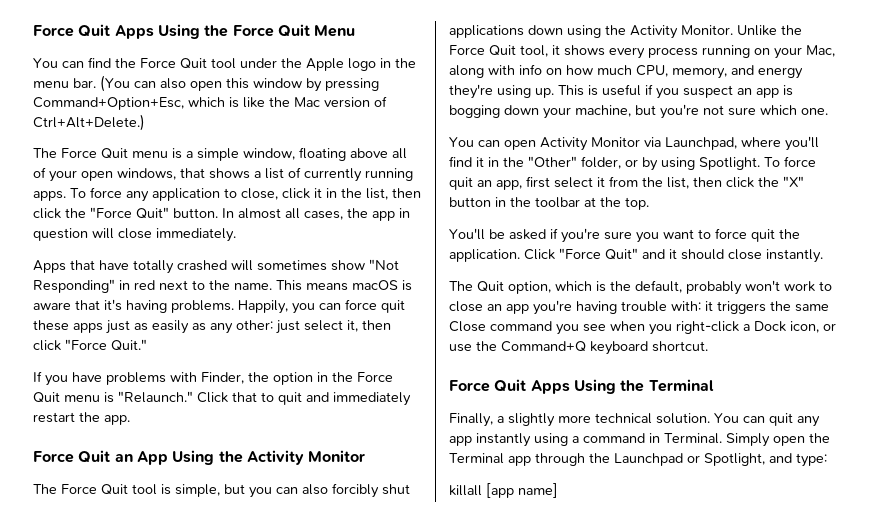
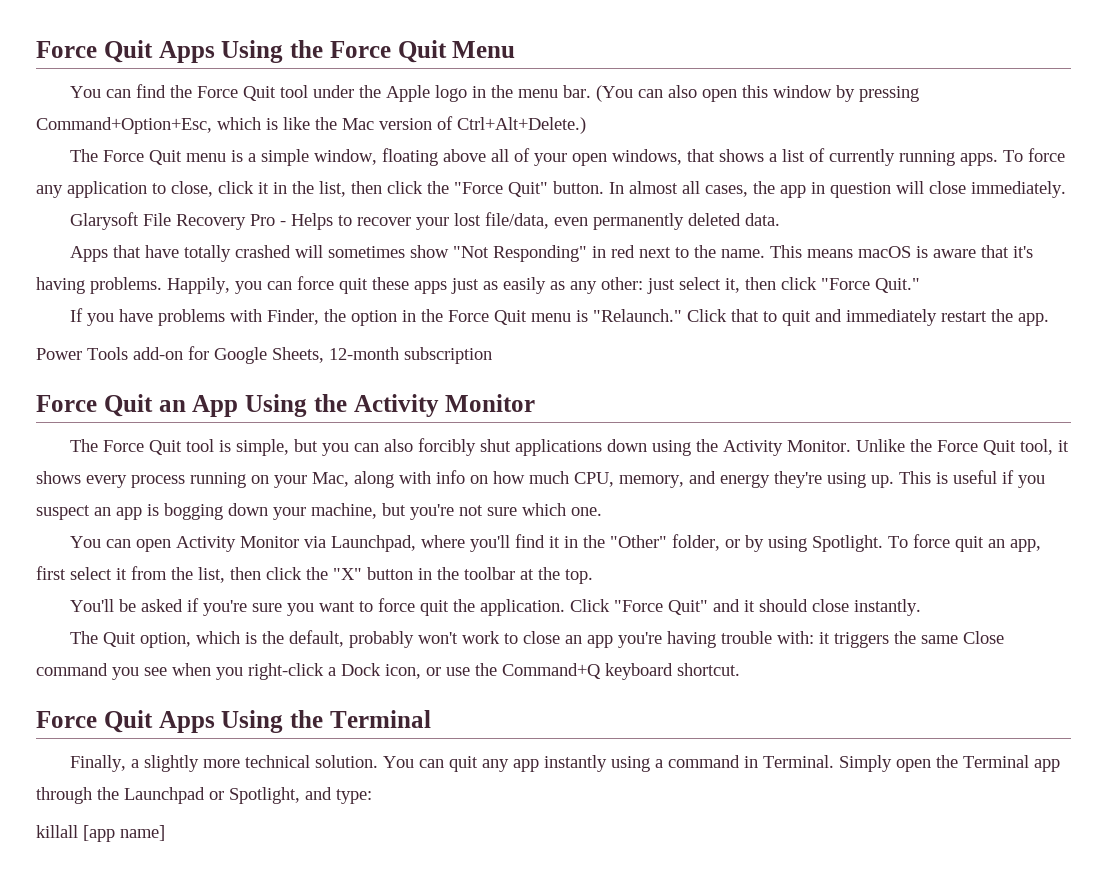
+ Glarysoft File Recovery Pro - Helps to recover your lost file/data, even permanently deleted data.
+ Power Tools add-on for Google Sheets, 12-month subscription

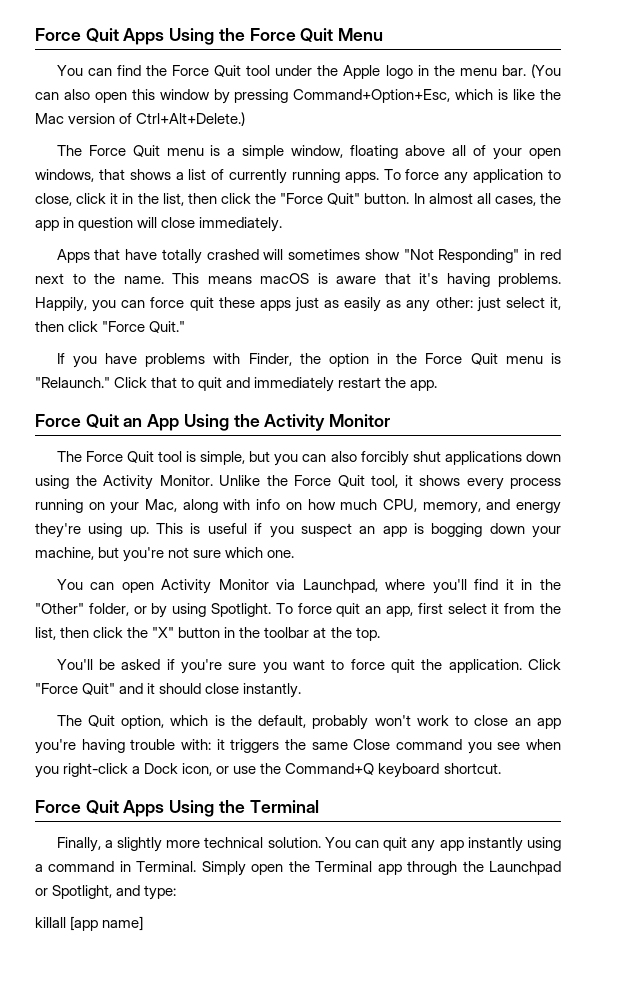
- Glarysoft File Recovery Pro - Helps to recover your lost file/data, even permanently deleted data.
- Power Tools add-on for Google Sheets, 12-month subscription

